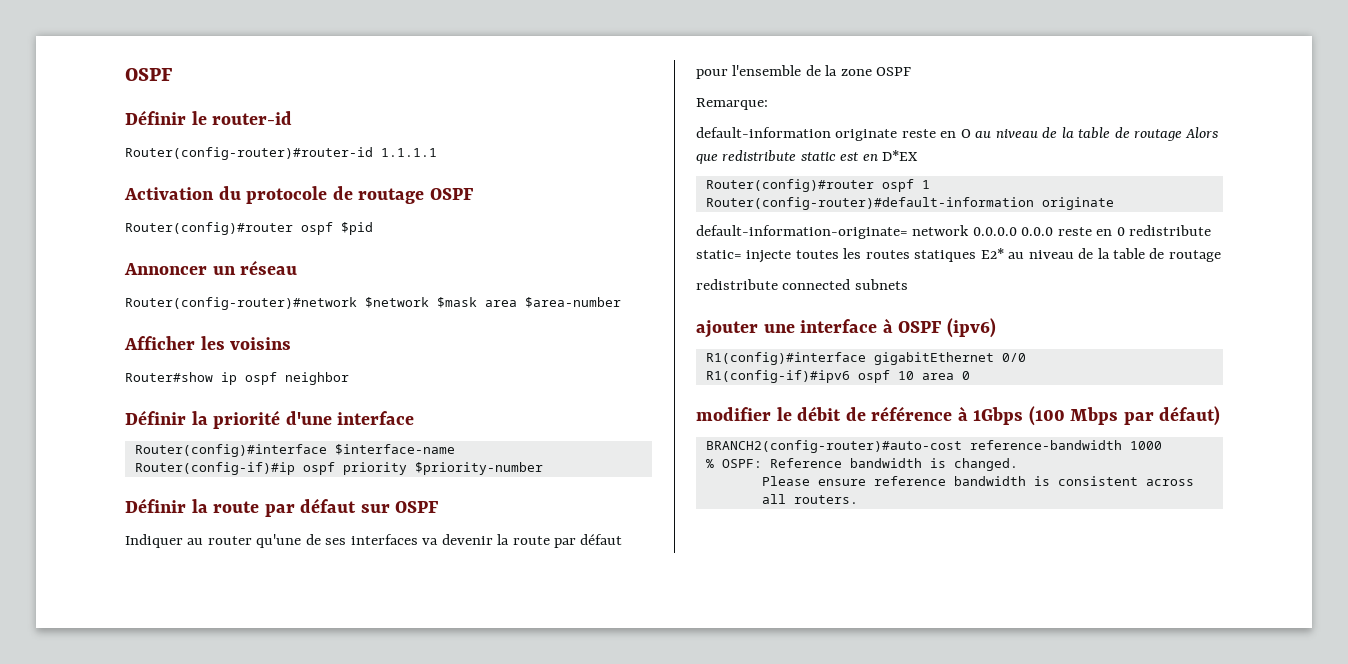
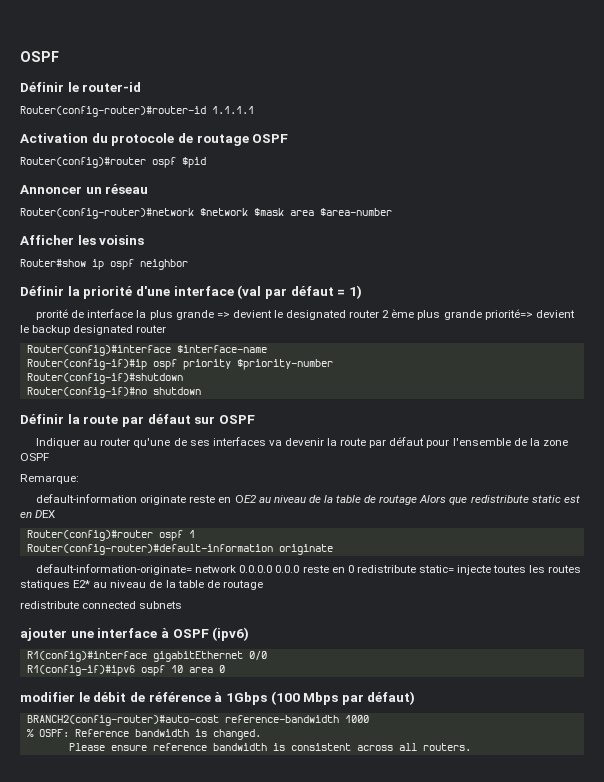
- Définir la priorité d'une interface
+ Définir la priorité d'une interface (val par défaut = 1)
+ prorité de interface la plus grande => devient le designated router 2 ème plus grande priorité=> devient le backup designated router
+ Router(config-if)#shutdown
+ Router(config-if)#no shutdown
- default-information originate reste en O au niveau de la table de routage Alors que redistribute static est en D*EX
+ default-information originate reste en OE2 au niveau de la table de routage Alors que redistribute static est en DEX

